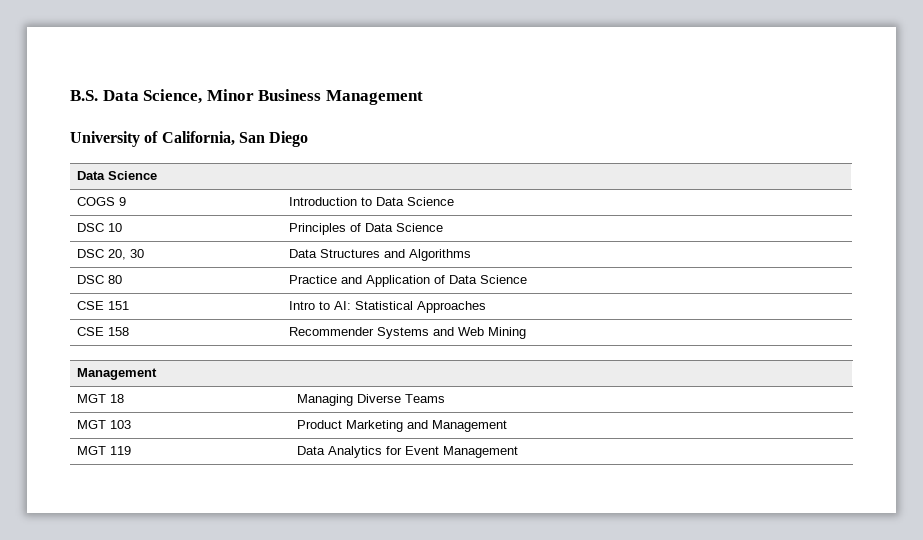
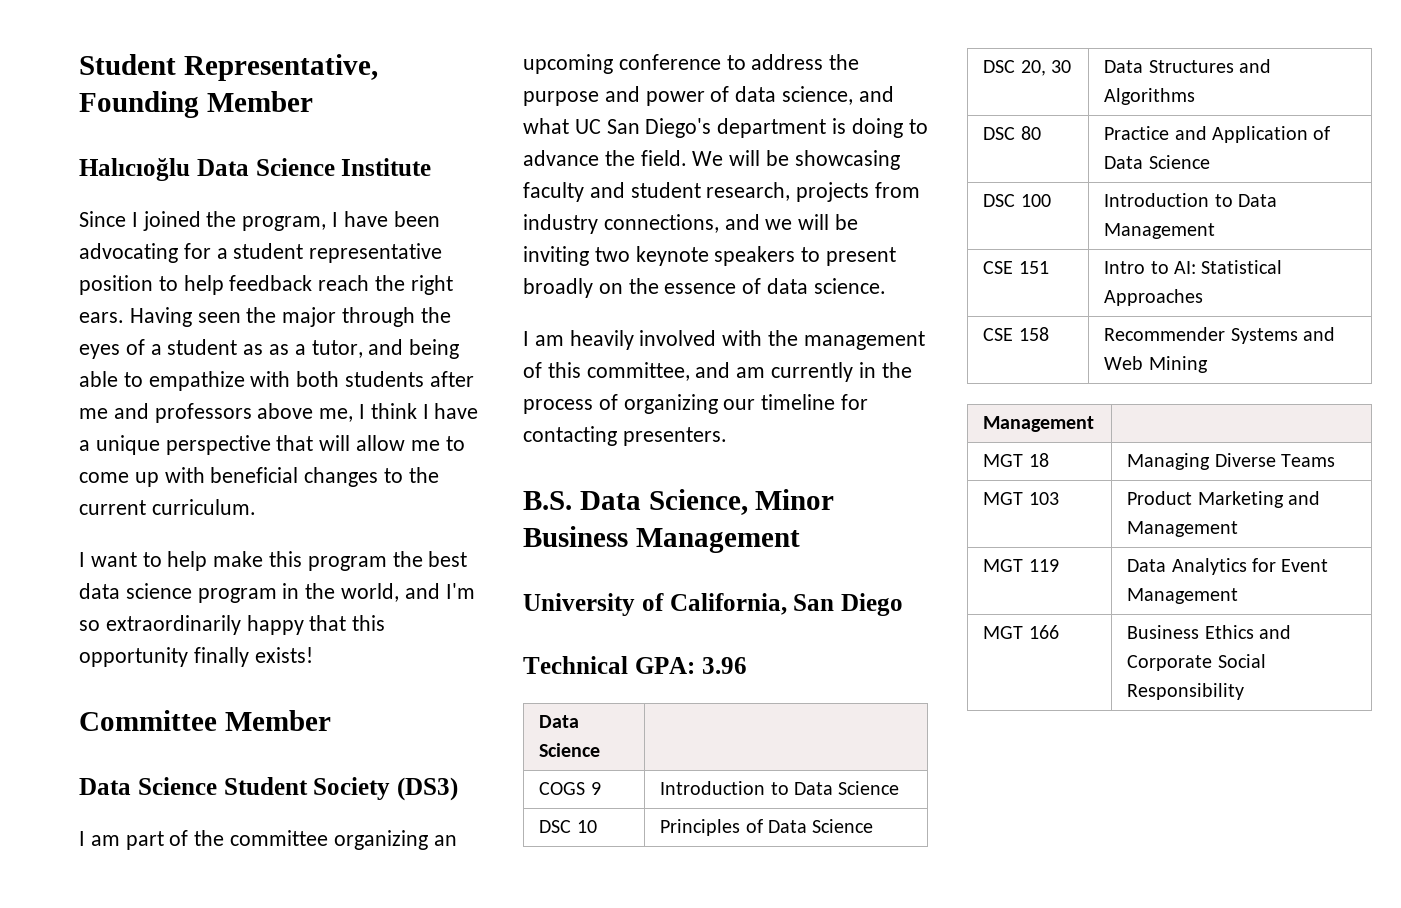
+ Student Representative, Founding Member
+ Halıcıoğlu Data Science Institute
+ Since I joined the program, I have been advocating for a student representative position to help feedback reach the right ears. Having seen the major through the eyes of a student as as a tutor, and being able to empathize with both students after me and professors above me, I think I have a unique perspective that will allow me to come up with beneficial changes to the current curriculum.
+ I want to help make this program the best data science program in the world, and I'm so extraordinarily happy that this opportunity finally exists!
+ Committee Member
+ Data Science Student Society (DS3)
+ I am part of the committee organizing an upcoming conference to address the purpose and power of data science, and what UC San Diego's department is doing to advance the field. We will be showcasing faculty and student research, projects from industry connections, and we will be inviting two keynote speakers to present broadly on the essence of data science.
+ I am heavily involved with the management of this committee, and am currently in the process of organizing our timeline for contacting presenters.
+ Technical GPA: 3.96
+ DSC 100 | Introduction to Data Management
+ MGT 166 | Business Ethics and Corporate Social Responsibility

